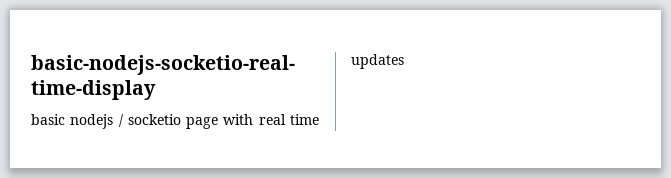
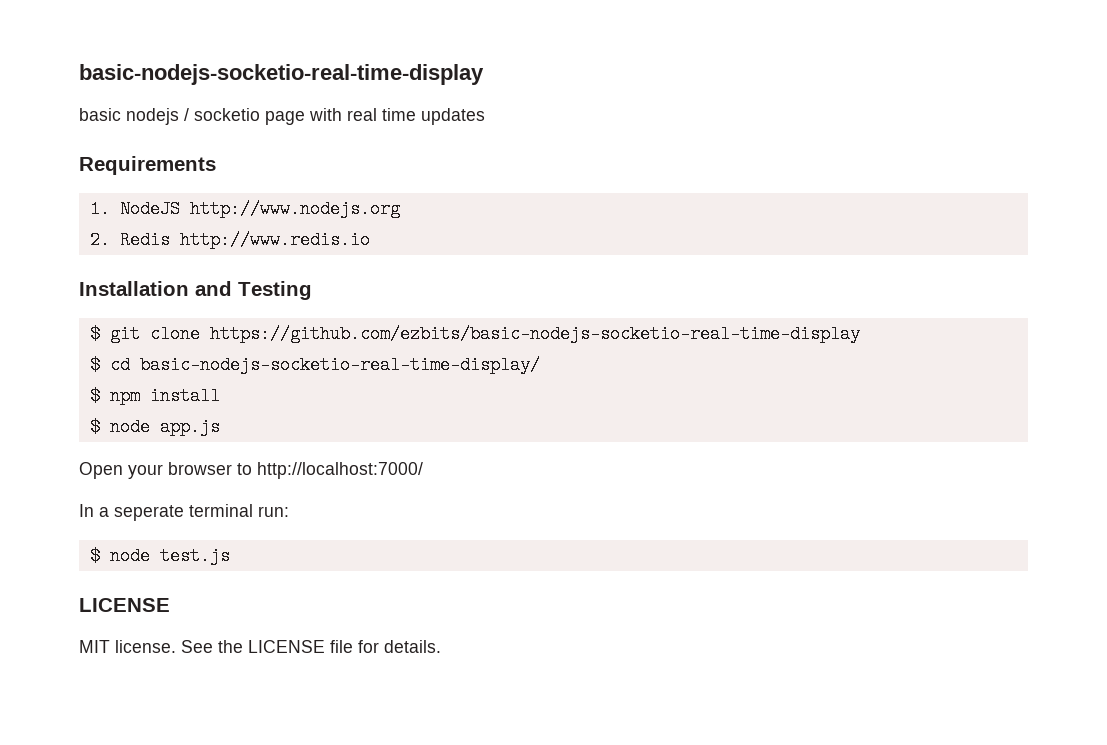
+ Requirements
+ 1. NodeJS http://www.nodejs.org
+ 2. Redis http://www.redis.io
+ Installation and Testing
+ $ git clone https://github.com/ezbits/basic-nodejs-socketio-real-time-display
+ $ cd basic-nodejs-socketio-real-time-display/
+ $ npm install
+ $ node app.js
+ Open your browser to http://localhost:7000/
+ In a seperate terminal run:
+ $ node test.js
+ LICENSE
+ MIT license. See the LICENSE file for details.

